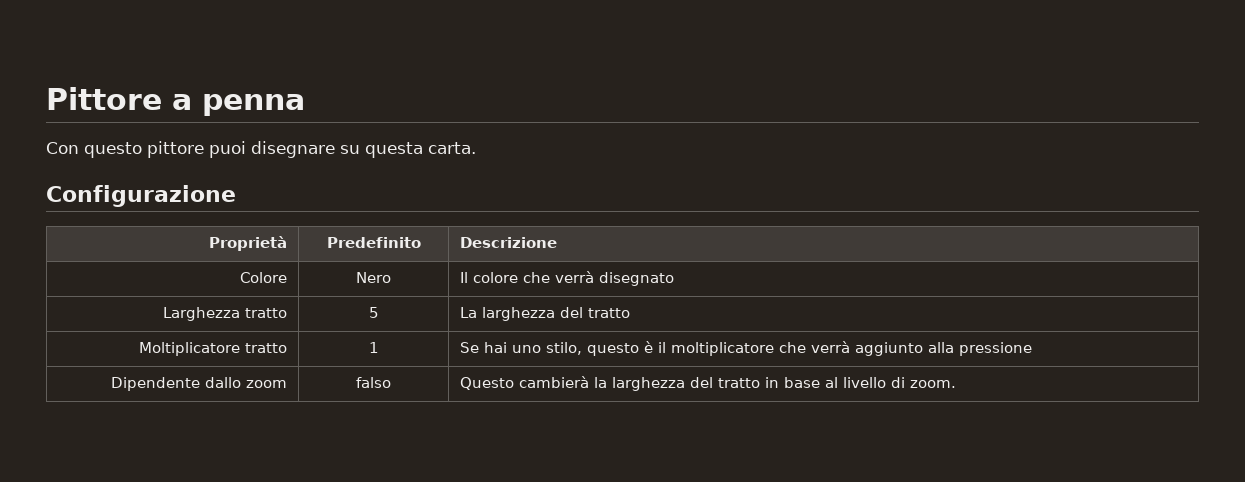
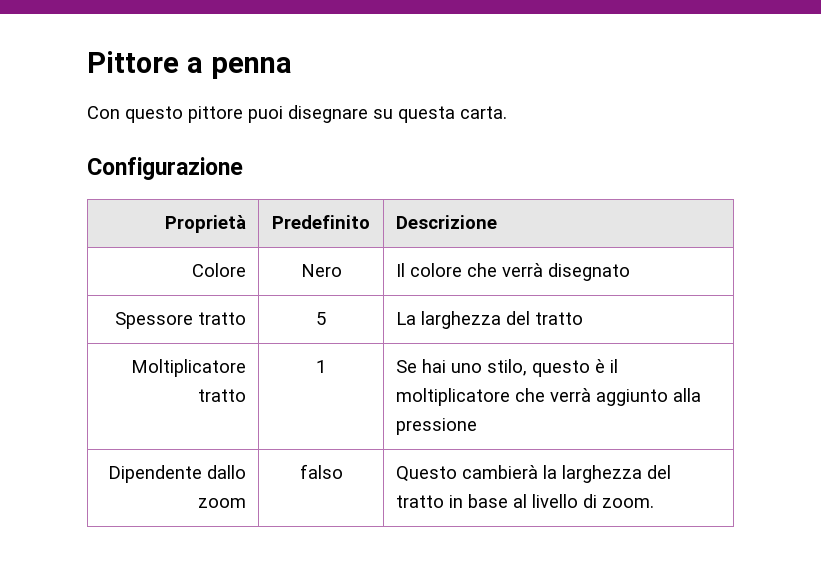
- Larghezza tratto | 5 | La larghezza del tratto
+ Spessore tratto | 5 | La larghezza del tratto

